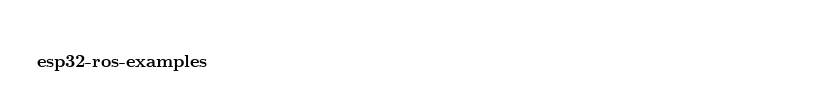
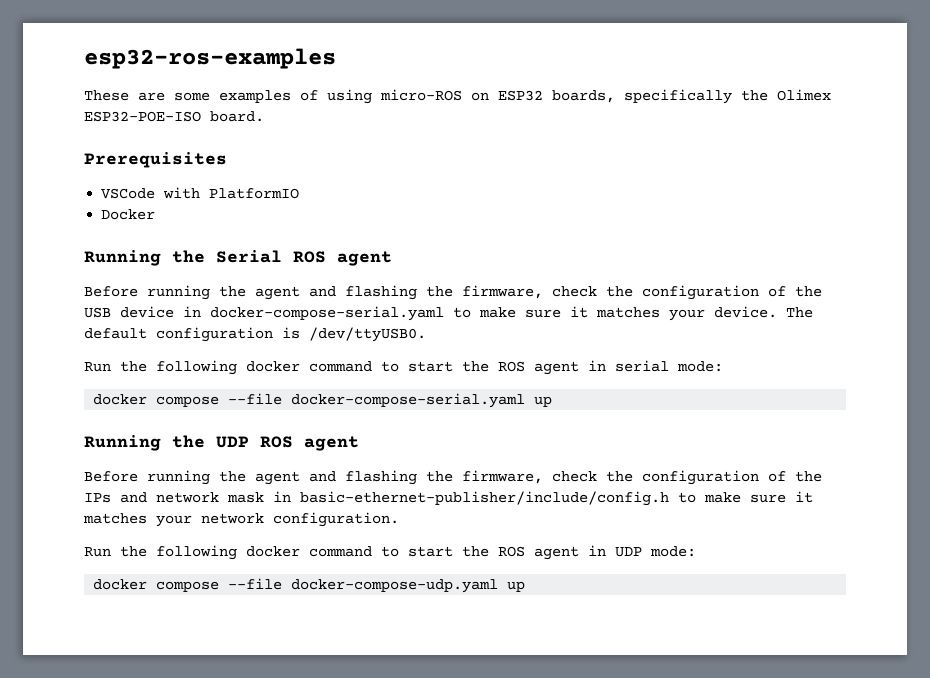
+ These are some examples of using micro-ROS on ESP32 boards, specifically the Olimex ESP32-POE-ISO board.
+ Prerequisites
+ VSCode with PlatformIO
+ Docker
+ Running the Serial ROS agent
+ Before running the agent and flashing the firmware, check the configuration of the USB device in docker-compose-serial.yaml to make sure it matches your device. The default configuration is /dev/ttyUSB0.
+ Run the following docker command to start the ROS agent in serial mode:
+ docker compose --file docker-compose-serial.yaml up
+ Running the UDP ROS agent
+ Before running the agent and flashing the firmware, check the configuration of the IPs and network mask in basic-ethernet-publisher/include/config.h to make sure it matches your network configuration.
+ Run the following docker command to start the ROS agent in UDP mode:
+ docker compose --file docker-compose-udp.yaml up

